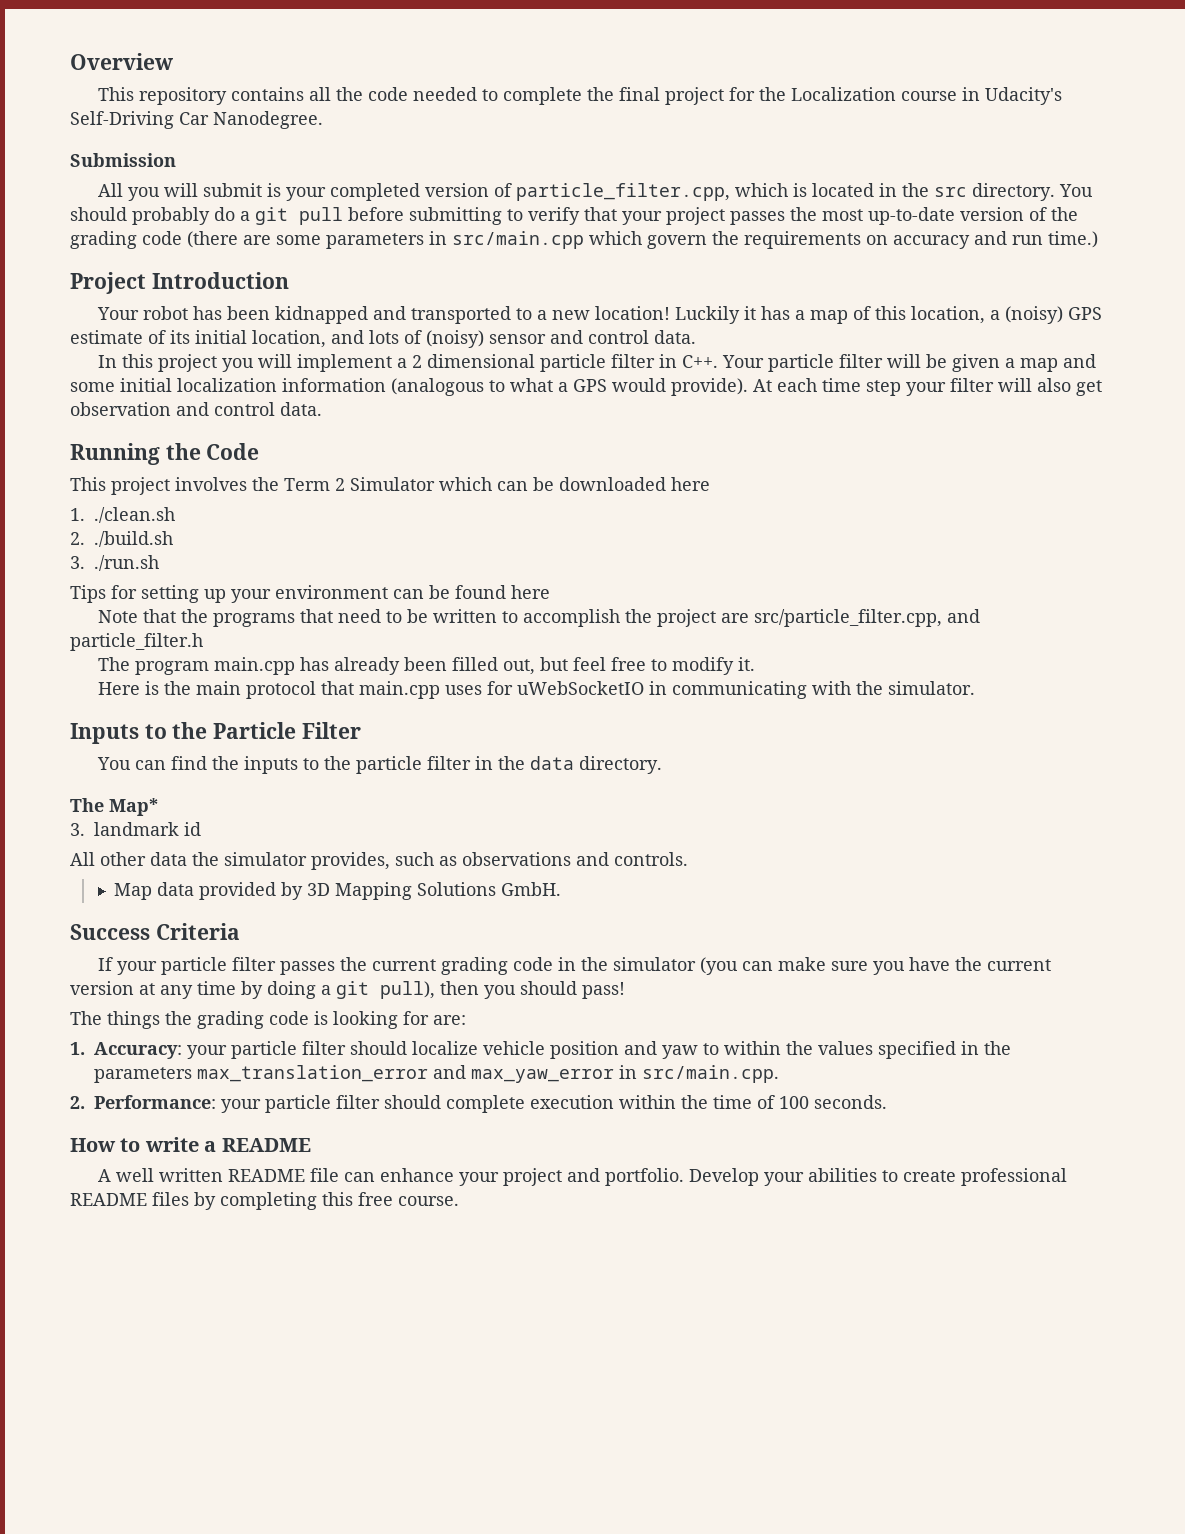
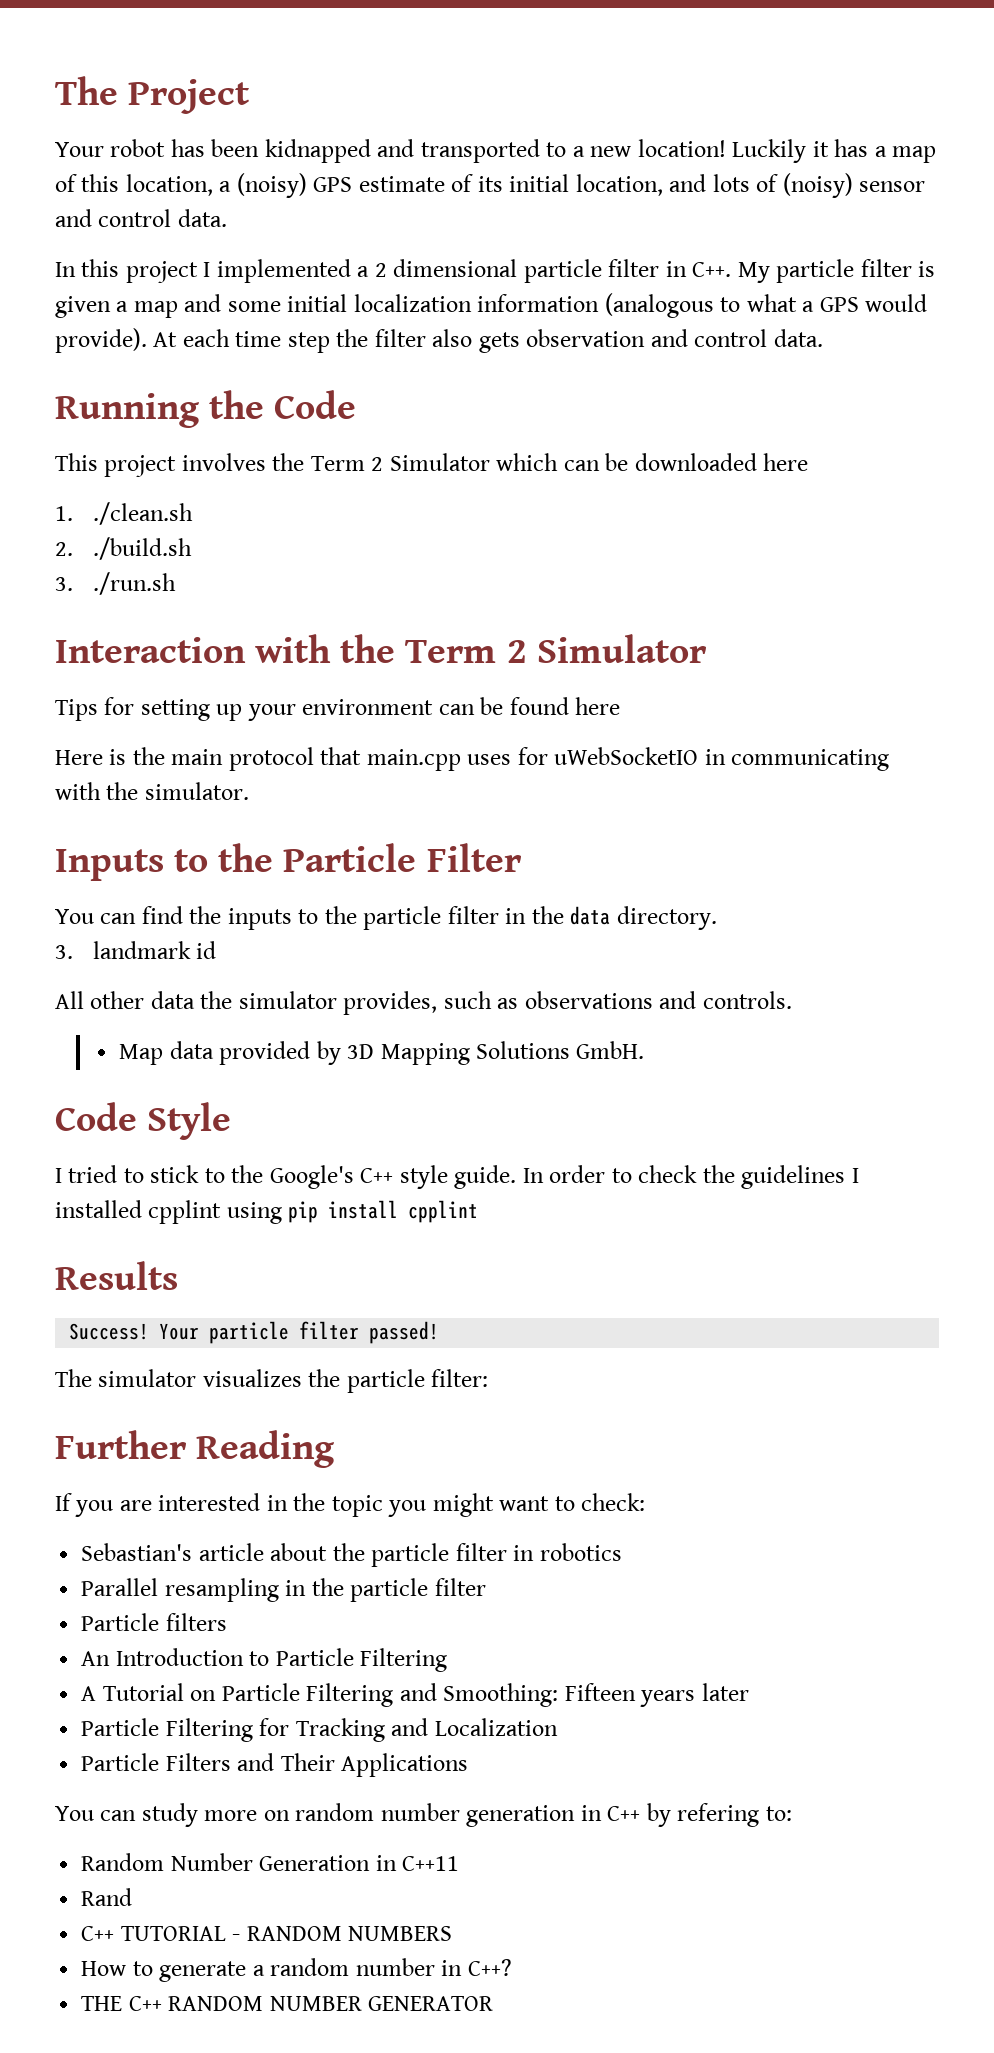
- Overview
- This repository contains all the code needed to complete the final project for the Localization course in Udacity's Self-Driving Car Nanodegree.
- Submission
- All you will submit is your completed version of particle_filter.cpp, which is located in the src directory. You should probably do a git pull before submitting to verify that your project passes the most up-to-date version of the grading code (there are some parameters in src/main.cpp which govern the requirements on accuracy and run time.)
- Project Introduction
+ The Project
- In this project you will implement a 2 dimensional particle filter in C++. Your particle filter will be given a map and some initial localization information (analogous to what a GPS would provide).
+ In this project I implemented a 2 dimensional particle filter in C++. My particle filter is given a map and some initial localization information (analogous to what a GPS would provide).
- At each time step your filter will also get observation and control data.
+ At each time step the filter also gets observation and control data.
+ Interaction with the Term 2 Simulator
- Note that the programs that need to be written to accomplish the project are src/particle_filter.cpp, and particle_filter.h
- The program main.cpp has already been filled out, but feel free to modify it.
- The Map*
- Success Criteria
- If your particle filter passes the current grading code in the simulator (you can make sure you have the current version at any time by doing a git pull), then you should pass!
- The things the grading code is looking for are:
- 1. Accuracy: your particle filter should localize vehicle position and yaw to within the values specified in the parameters max_translation_error and max_yaw_error in src/main.cpp.
- 2. Performance: your particle filter should complete execution within the time of 100 seconds.
- How to write a README
- A well written README file can enhance your project and portfolio. Develop your abilities to create professional README files by completing this free course.
+ Code Style
+ I tried to stick to the Google's C++ style guide. In order to check the guidelines I installed cpplint using pip install cpplint
+ Results
+ Success! Your particle filter passed!
+ The simulator visualizes the particle filter:
+ Further Reading
+ If you are interested in the topic you might want to check:
+ Sebastian's article about the particle filter in robotics
+ Parallel resampling in the particle filter
+ Particle filters
+ An Introduction to Particle Filtering
+ A Tutorial on Particle Filtering and Smoothing: Fifteen years later
+ Particle Filtering for Tracking and Localization
+ Particle Filters and Their Applications
+ You can study more on random number generation in C++ by refering to:
+ Random Number Generation in C++11
+ Rand
+ C++ TUTORIAL - RANDOM NUMBERS
+ How to generate a random number in C++?
+ THE C++ RANDOM NUMBER GENERATOR

